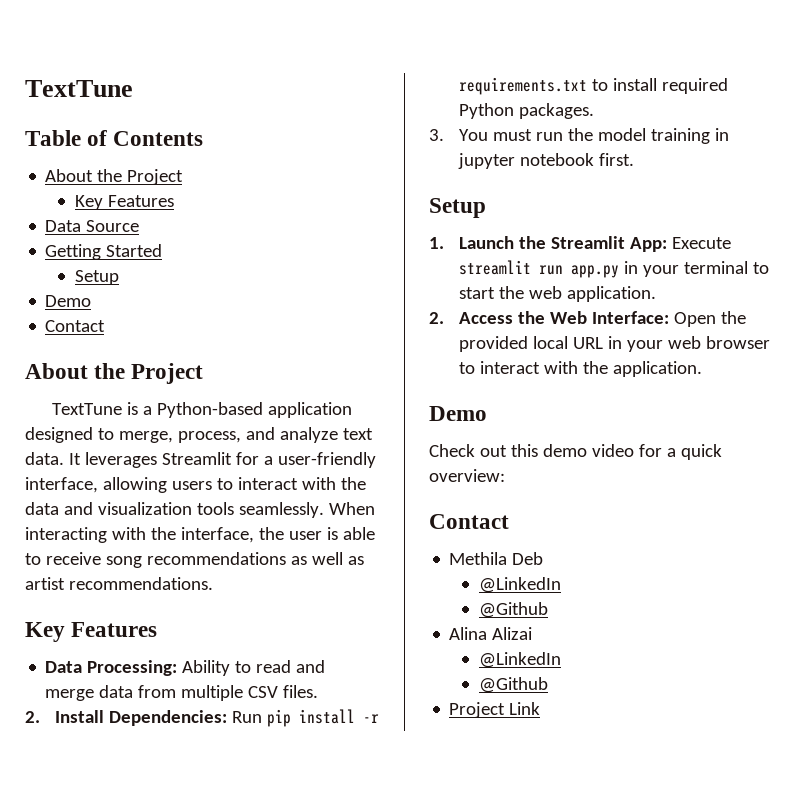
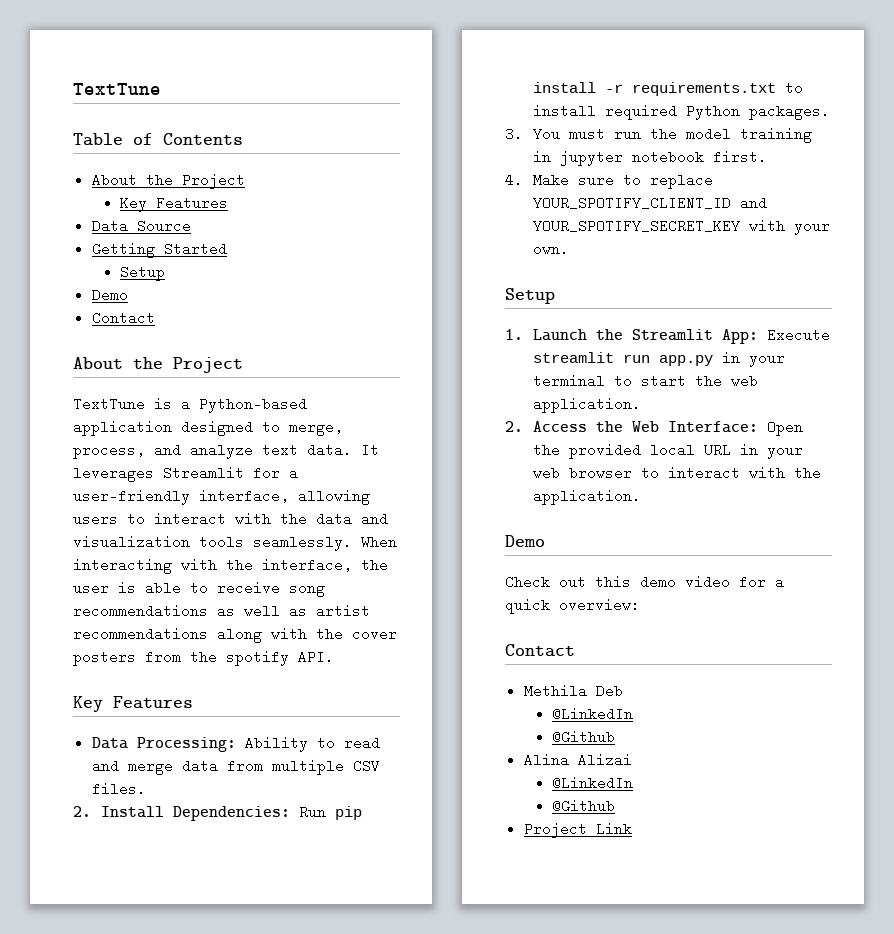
- When interacting with the interface, the user is able to receive song recommendations as well as artist recommendations.
+ When interacting with the interface, the user is able to receive song recommendations as well as artist recommendations along with the cover posters from the spotify API.
+ 4. Make sure to replace YOUR_SPOTIFY_CLIENT_ID and YOUR_SPOTIFY_SECRET_KEY with your own.

